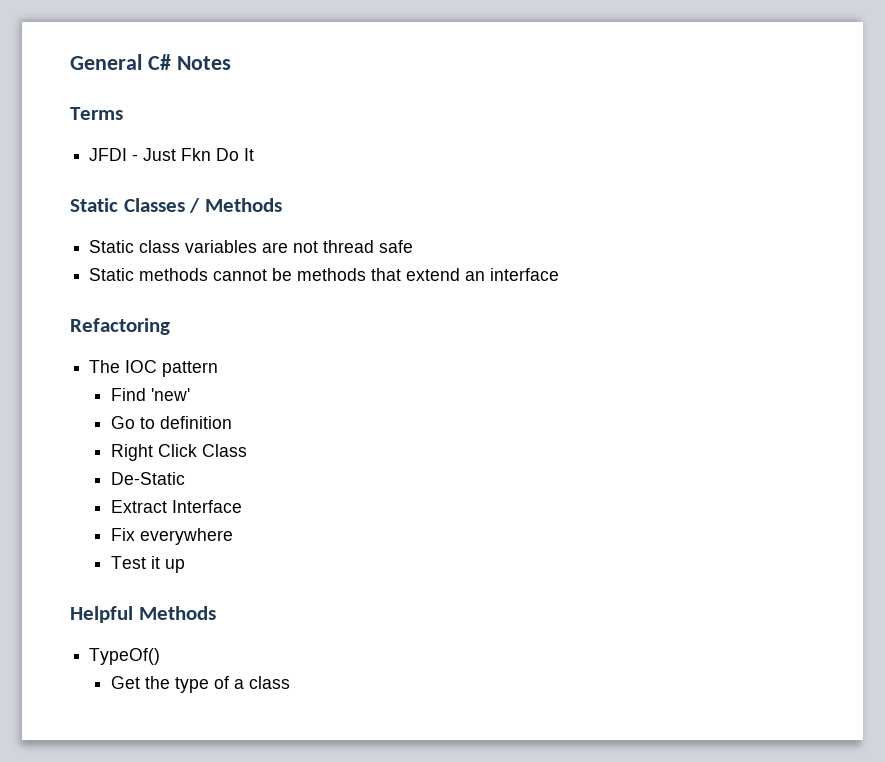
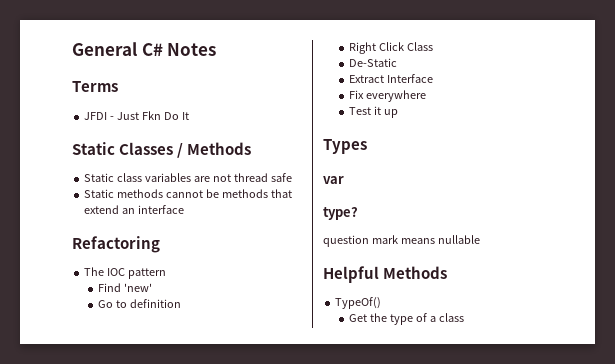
+ Types
+ var
+ type?
+ question mark means nullable

